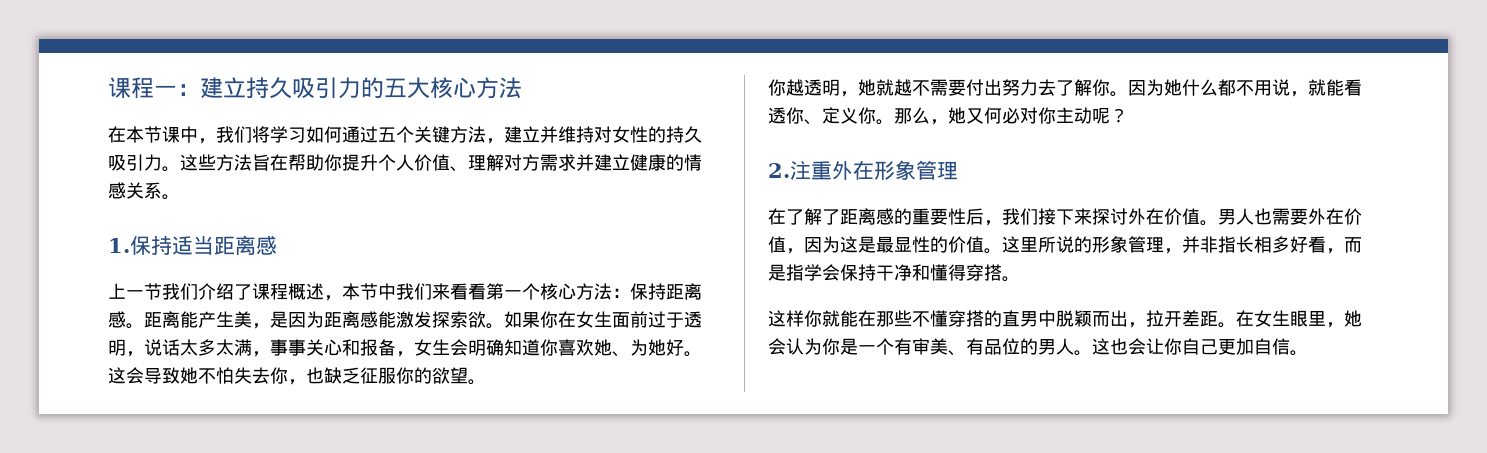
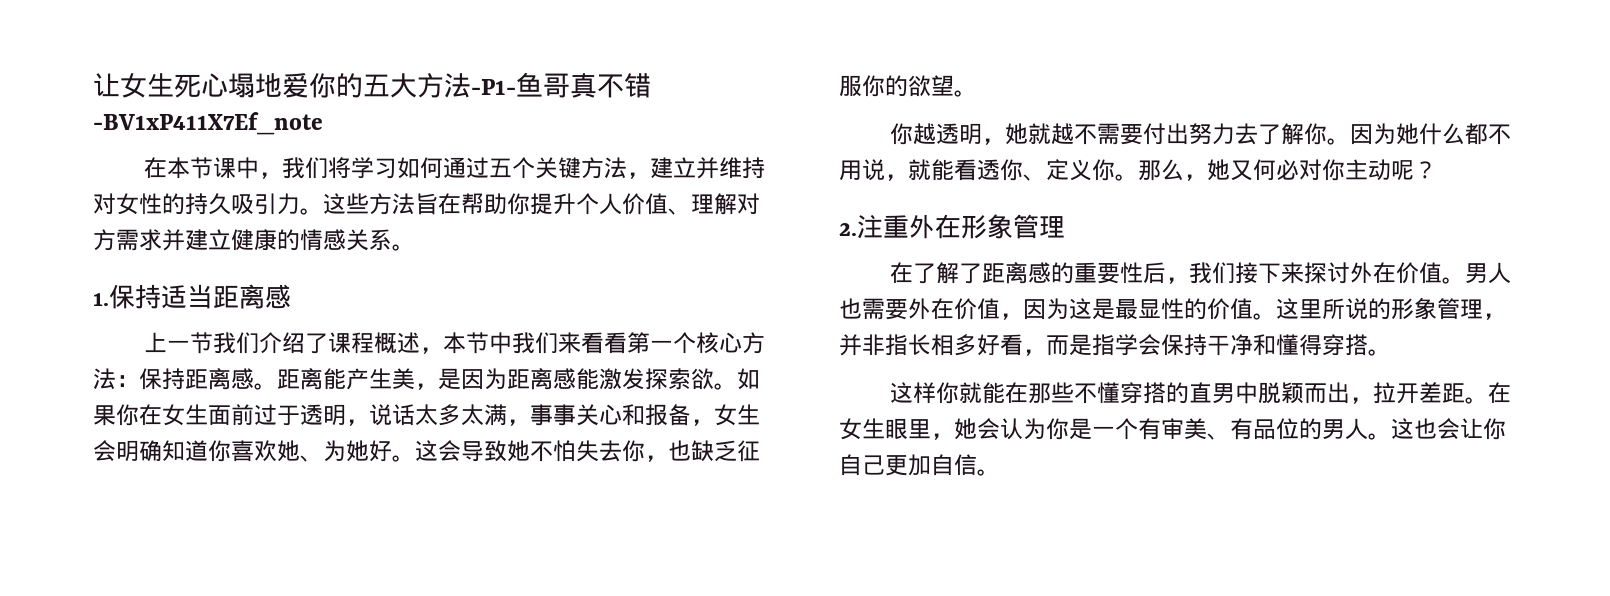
- 课程一：建立持久吸引力的五大核心方法
+ 让女生死心塌地爱你的五大方法-P1-鱼哥真不错-BV1xP411X7Ef_note

